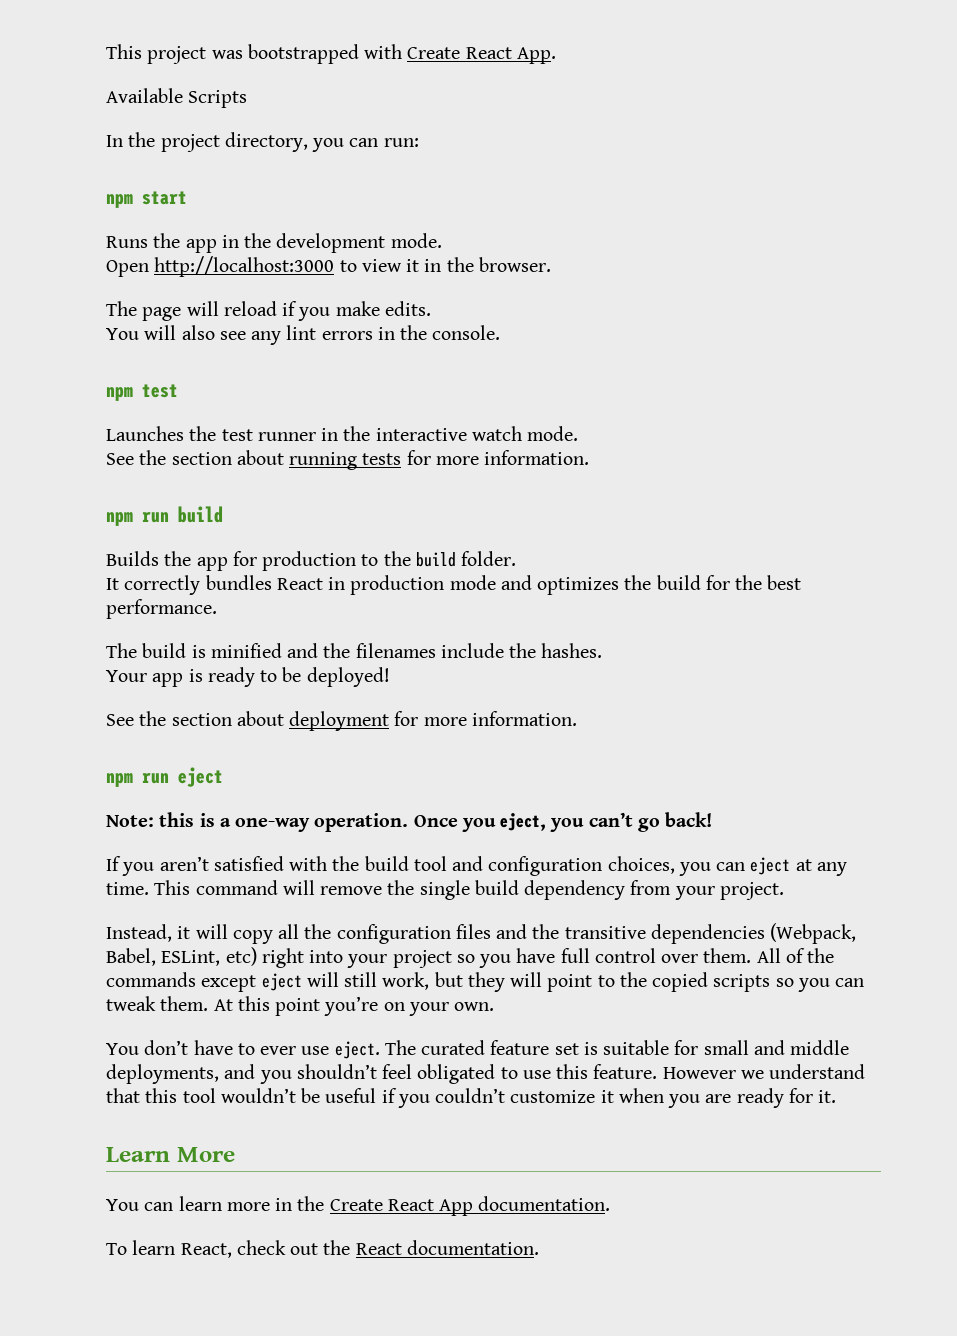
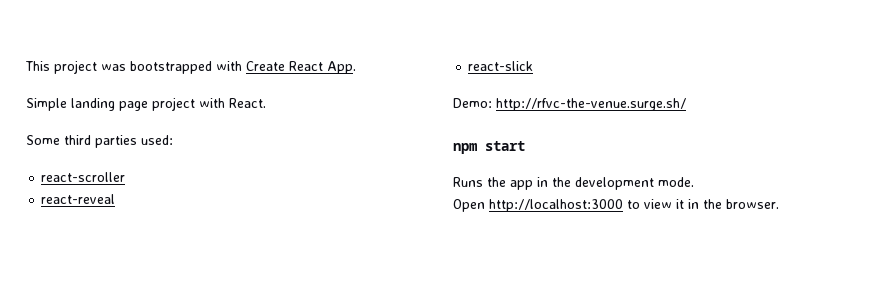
- Available Scripts
- In the project directory, you can run:
+ Simple landing page project with React.
+ Some third parties used:
+ react-scroller
+ react-reveal
+ react-slick
+ Demo: http://rfvc-the-venue.surge.sh/
- The page will reload if you make edits.
- You will also see any lint errors in the console.
- npm test
- Launches the test runner in the interactive watch mode.
- See the section about running tests for more information.
- npm run build
- Builds the app for production to the build folder.
- It correctly bundles React in production mode and optimizes the build for the best performance.
- The build is minified and the filenames include the hashes.
- Your app is ready to be deployed!
- See the section about deployment for more information.
- npm run eject
- Note: this is a one-way operation. Once you eject, you can’t go back!
- If you aren’t satisfied with the build tool and configuration choices, you can eject at any time. This command will remove the single build dependency from your project.
- Instead, it will copy all the configuration files and the transitive dependencies (Webpack, Babel, ESLint, etc) right into your project so you have full control over them. All of the commands except eject will still work, but they will point to the copied scripts so you can tweak them. At this point you’re on your own.
- You don’t have to ever use eject. The curated feature set is suitable for small and middle deployments, and you shouldn’t feel obligated to use this feature. However we understand that this tool wouldn’t be useful if you couldn’t customize it when you are ready for it.
- Learn More
- You can learn more in the Create React App documentation.
- To learn React, check out the React documentation.

